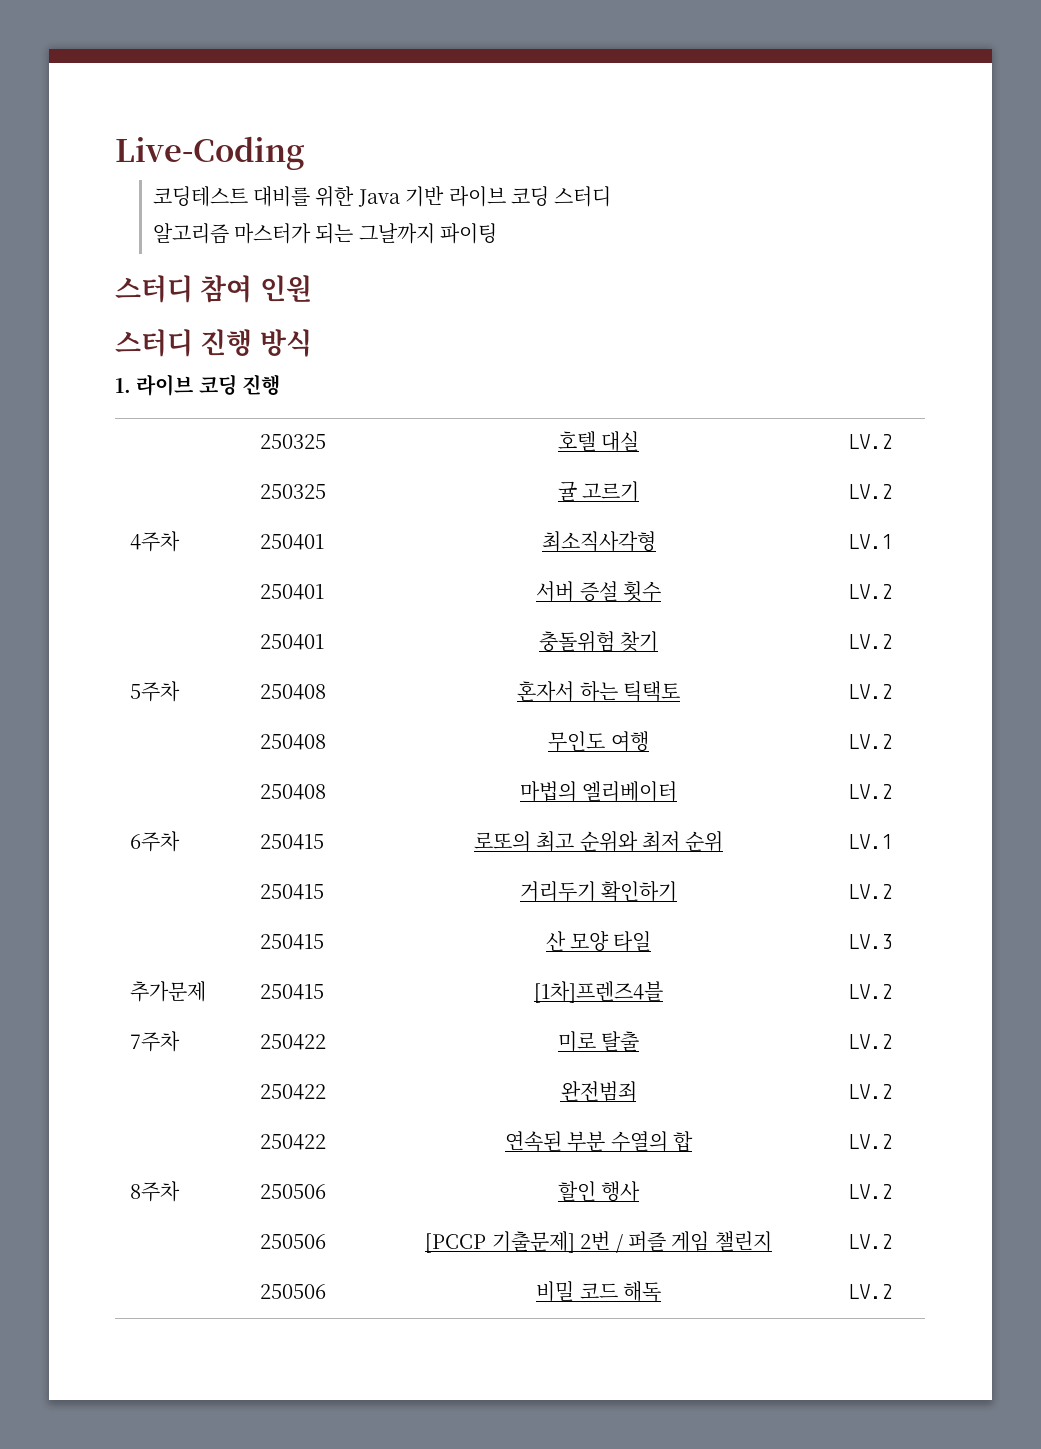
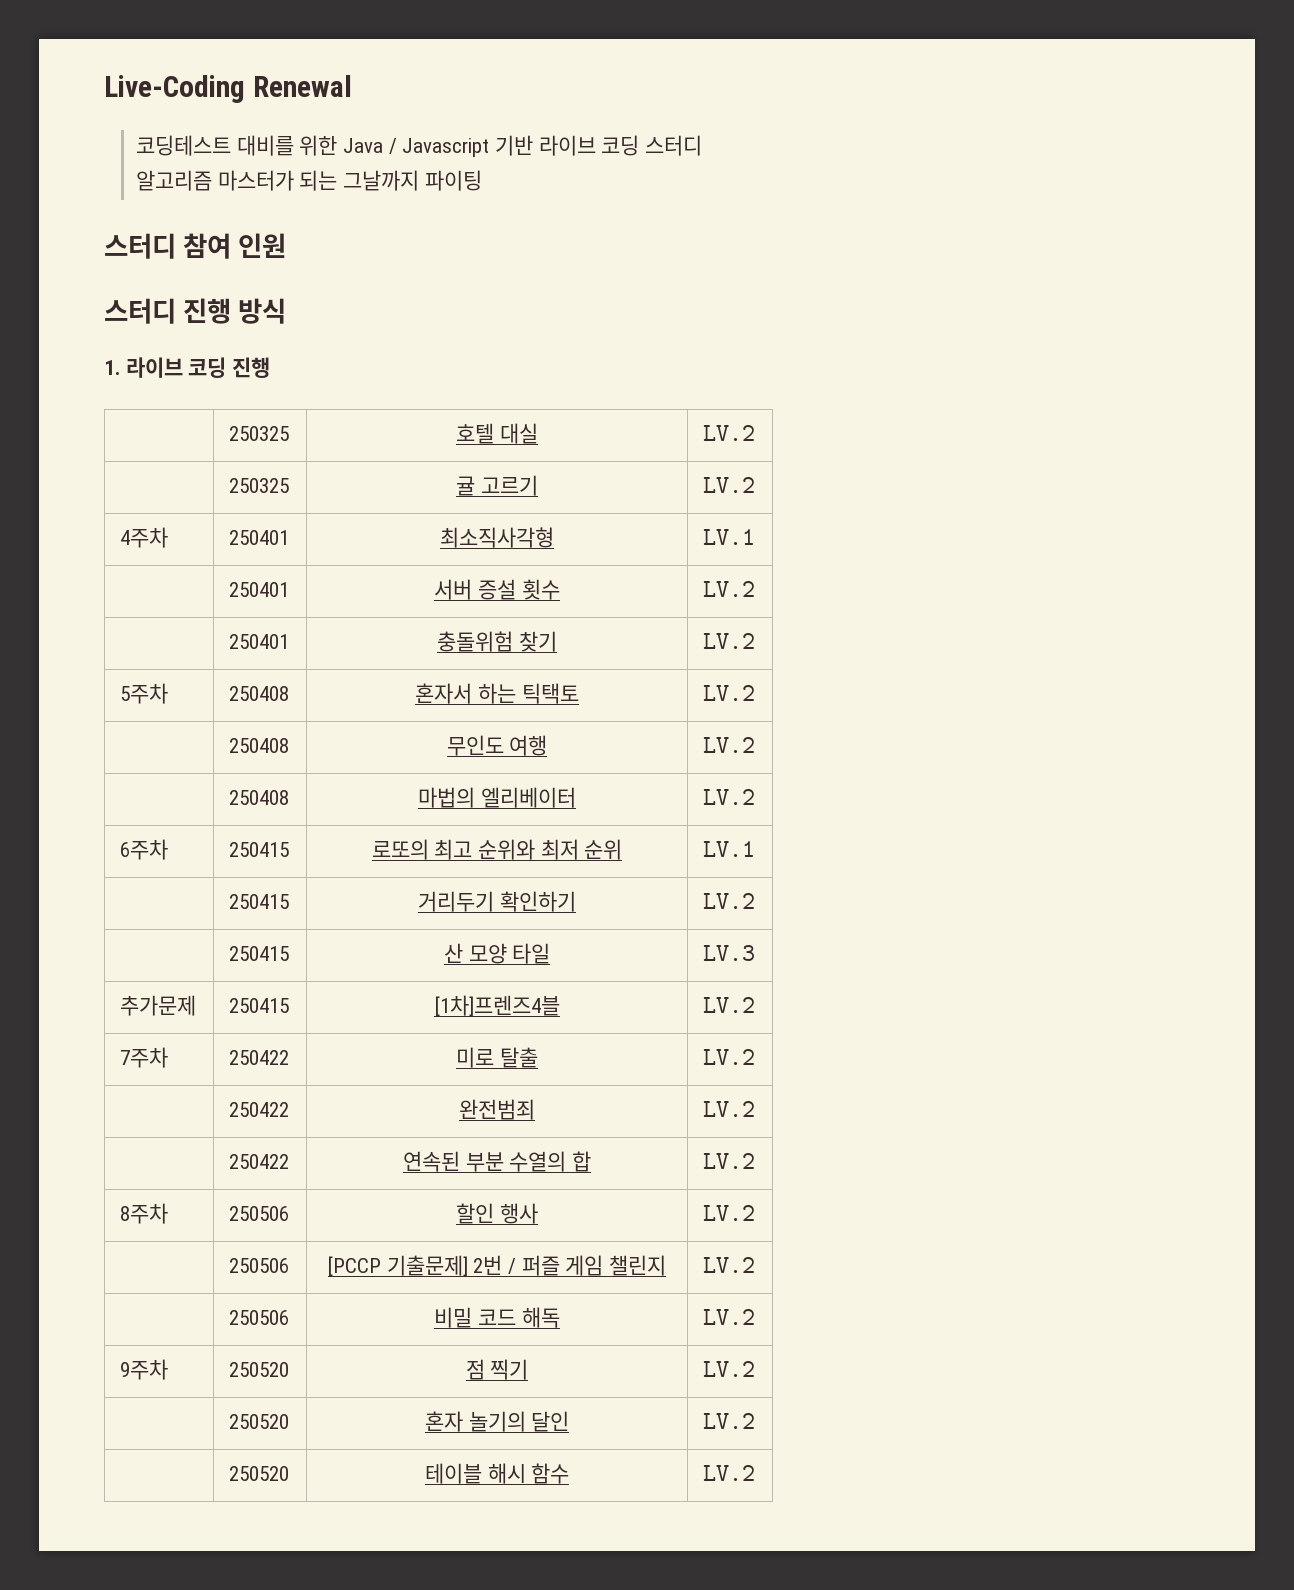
- Live-Coding
+ Live-Coding Renewal
- 코딩테스트 대비를 위한 Java 기반 라이브 코딩 스터디
+ 코딩테스트 대비를 위한 Java / Javascript 기반 라이브 코딩 스터디
+ 9주차 | 250520 | 점 찍기 | LV.2
+ | 250520 | 혼자 놀기의 달인 | LV.2
+ | 250520 | 테이블 해시 함수 | LV.2

